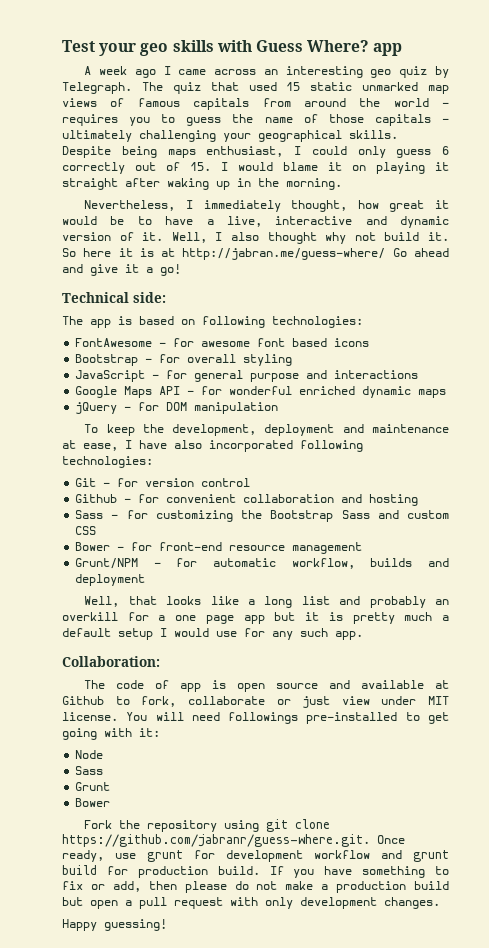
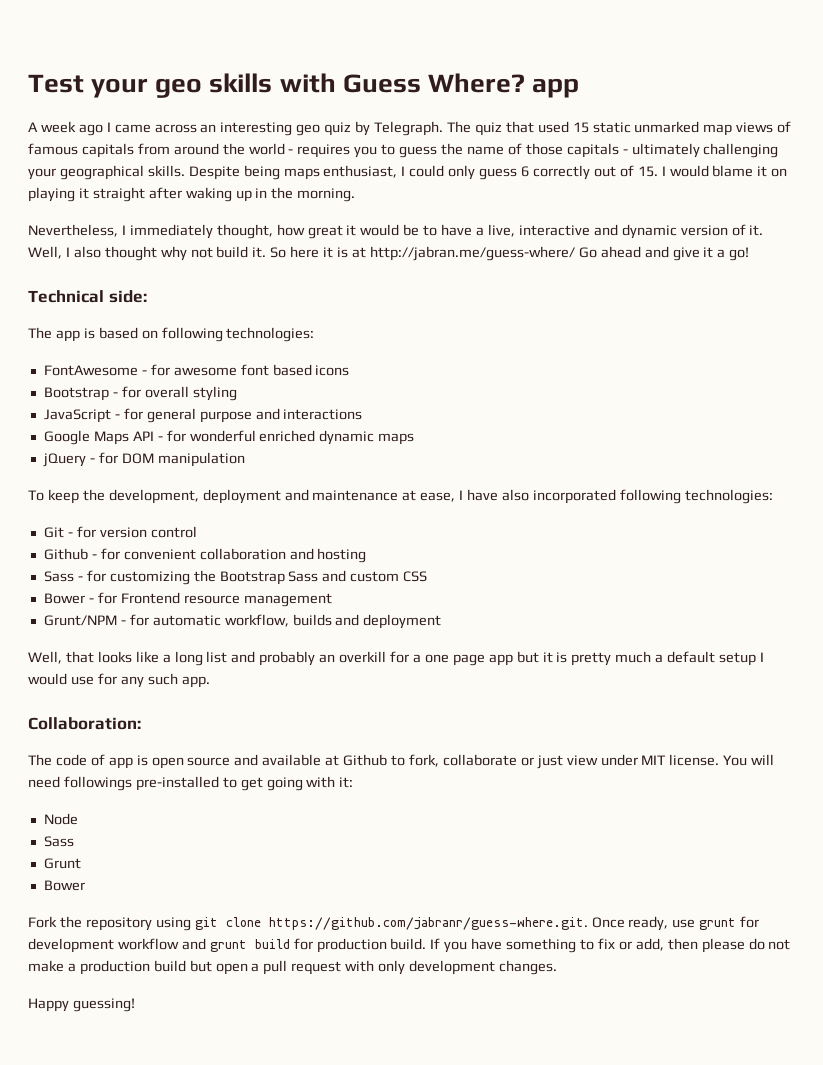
- Bower - for front-end resource management
+ Bower - for Frontend resource management

